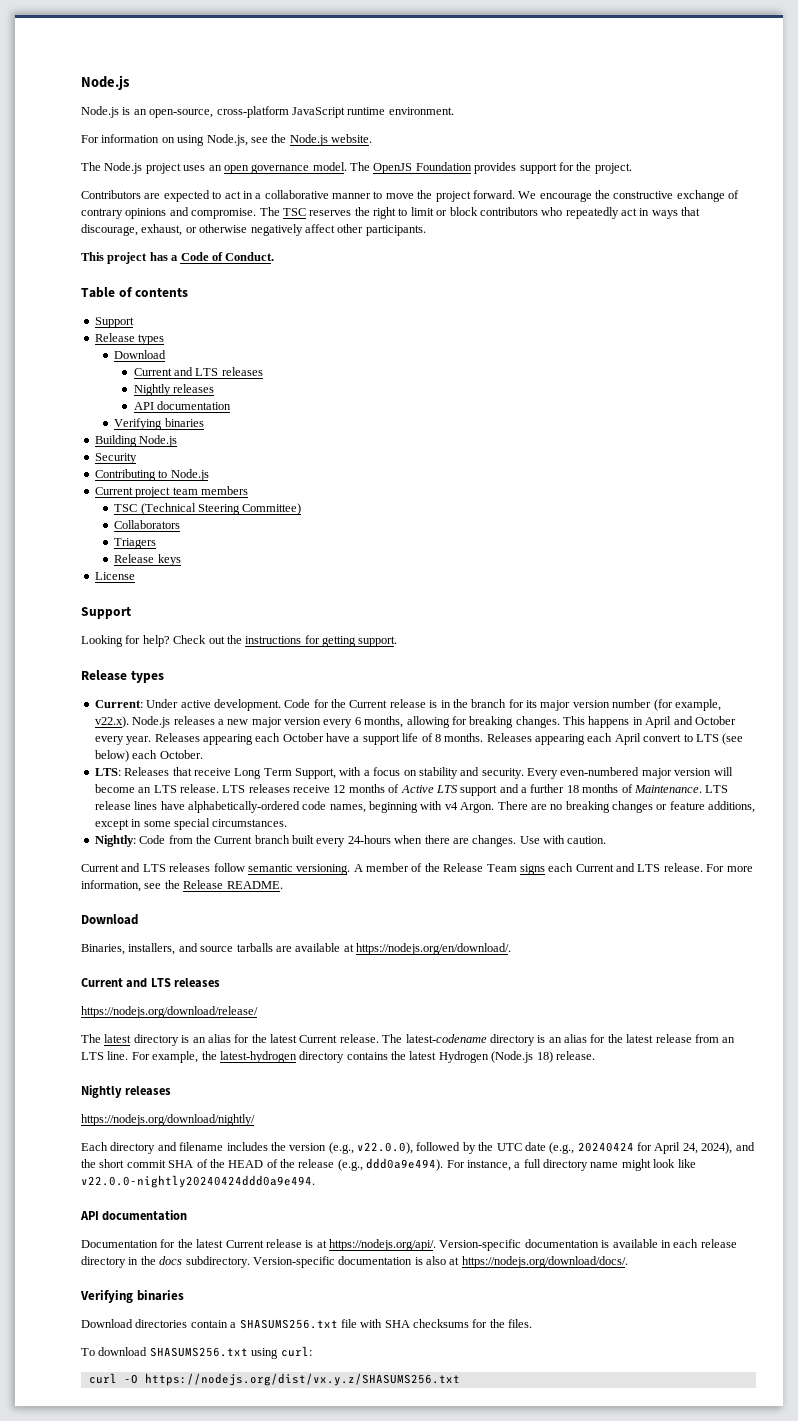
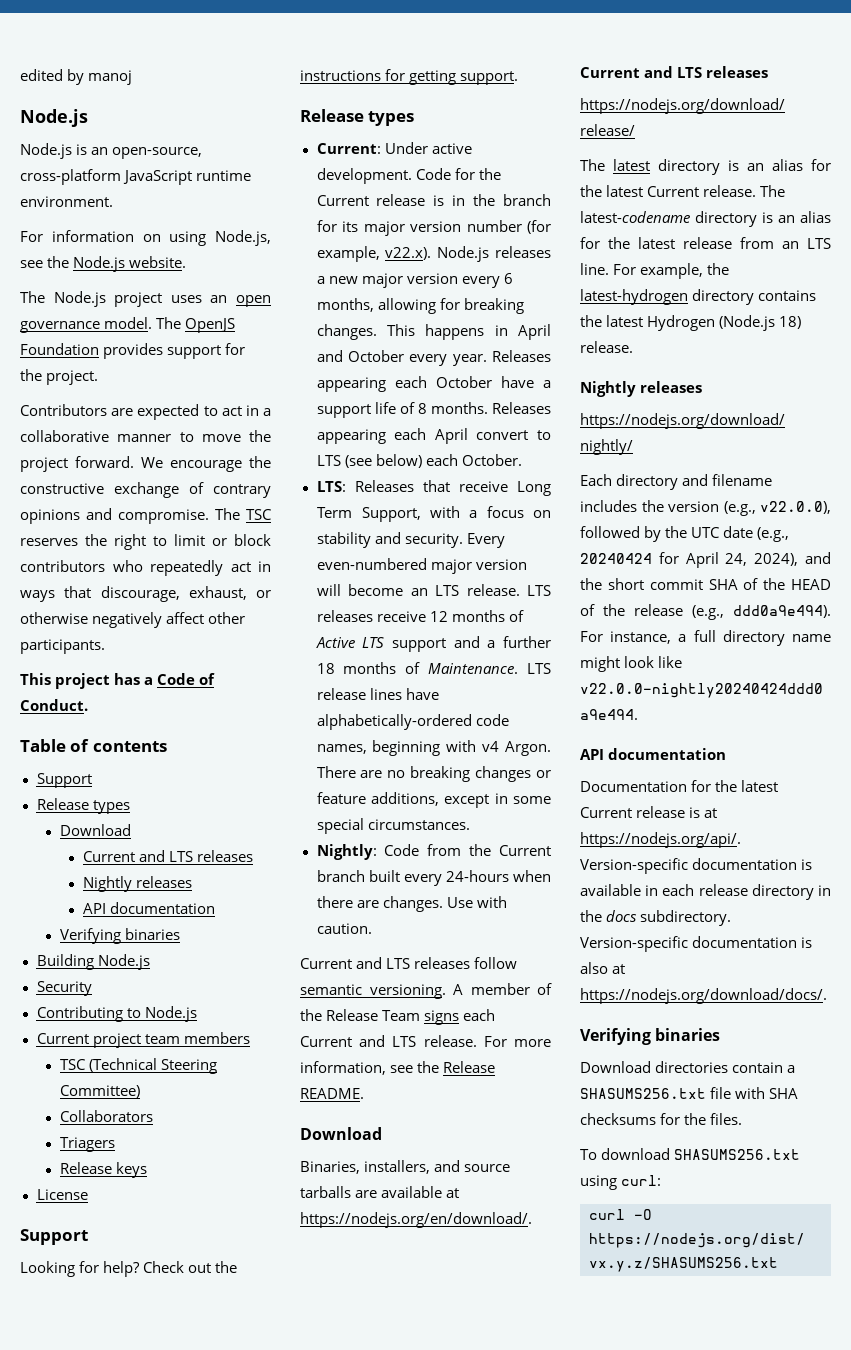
+ edited by manoj

